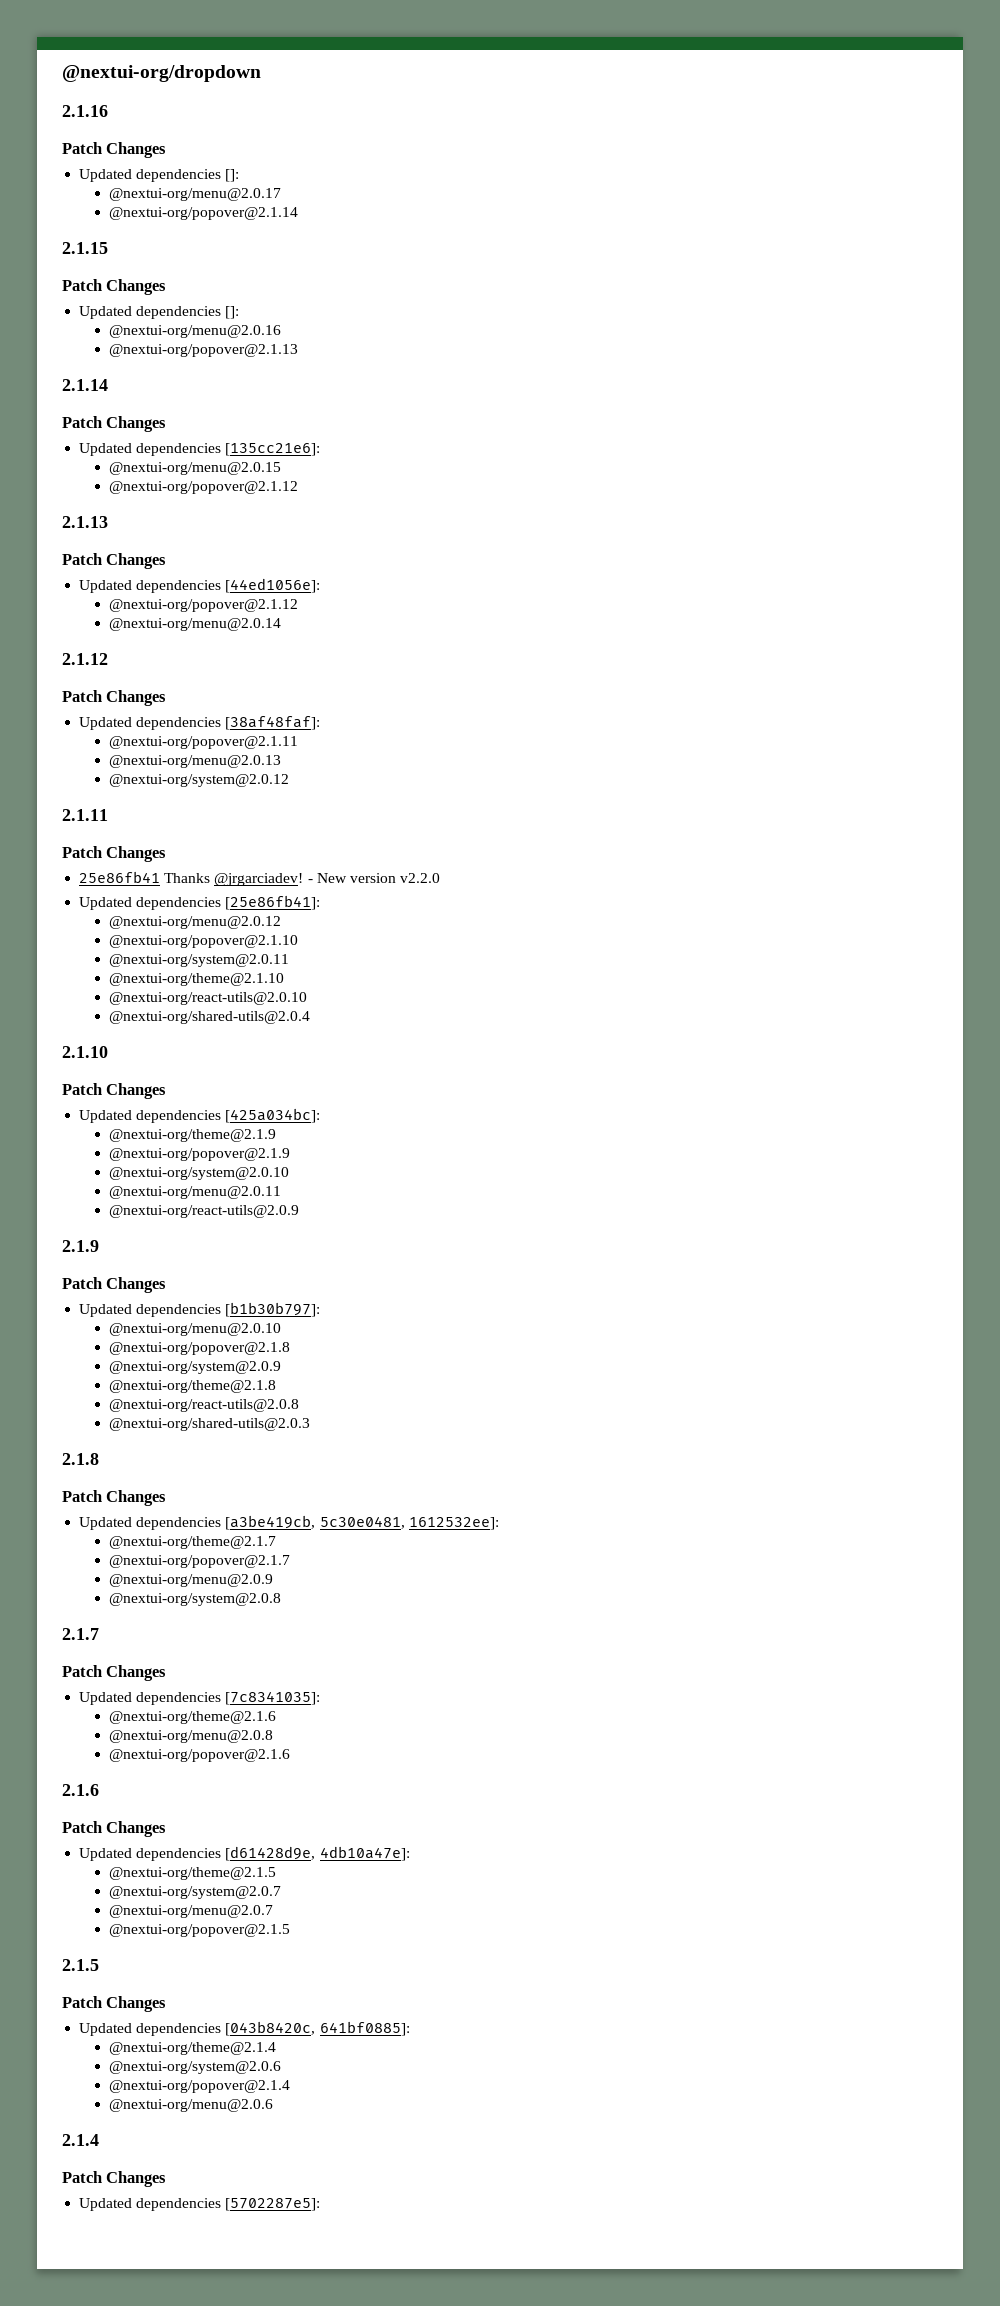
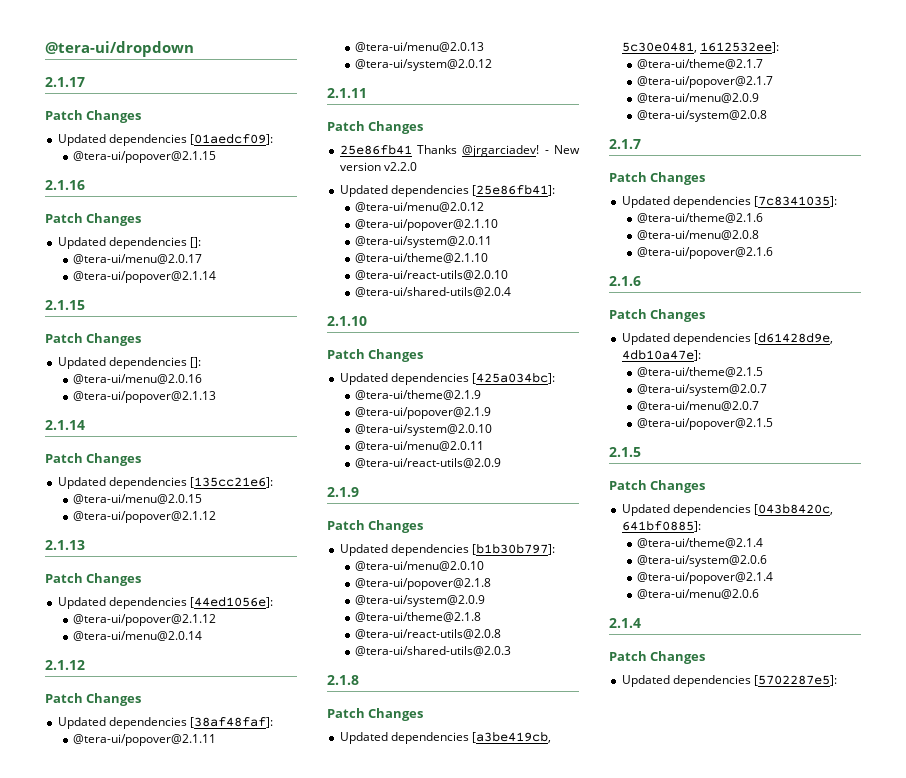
- @nextui-org/dropdown
+ @tera-ui/dropdown
+ 2.1.17
+ Patch Changes
+ Updated dependencies [01aedcf09]:
+ @tera-ui/popover@2.1.15
- @nextui-org/menu@2.0.17
- @nextui-org/popover@2.1.14
+ @tera-ui/menu@2.0.17
+ @tera-ui/popover@2.1.14
- @nextui-org/menu@2.0.16
- @nextui-org/popover@2.1.13
+ @tera-ui/menu@2.0.16
+ @tera-ui/popover@2.1.13
- @nextui-org/menu@2.0.15
- @nextui-org/popover@2.1.12
+ @tera-ui/menu@2.0.15
+ @tera-ui/popover@2.1.12
  Updated dependencies [44ed1056e]:
- @nextui-org/popover@2.1.12
- @nextui-org/menu@2.0.14
+ @tera-ui/popover@2.1.12
+ @tera-ui/menu@2.0.14
- @nextui-org/popover@2.1.11
- @nextui-org/menu@2.0.13
- @nextui-org/system@2.0.12
+ @tera-ui/popover@2.1.11
+ @tera-ui/menu@2.0.13
+ @tera-ui/system@2.0.12
- @nextui-org/menu@2.0.12
- @nextui-org/popover@2.1.10
- @nextui-org/system@2.0.11
- @nextui-org/theme@2.1.10
- @nextui-org/react-utils@2.0.10
- @nextui-org/shared-utils@2.0.4
+ @tera-ui/menu@2.0.12
+ @tera-ui/popover@2.1.10
+ @tera-ui/system@2.0.11
+ @tera-ui/theme@2.1.10
+ @tera-ui/react-utils@2.0.10
+ @tera-ui/shared-utils@2.0.4
- @nextui-org/theme@2.1.9
- @nextui-org/popover@2.1.9
- @nextui-org/system@2.0.10
- @nextui-org/menu@2.0.11
- @nextui-org/react-utils@2.0.9
+ @tera-ui/theme@2.1.9
+ @tera-ui/popover@2.1.9
+ @tera-ui/system@2.0.10
+ @tera-ui/menu@2.0.11
+ @tera-ui/react-utils@2.0.9
- @nextui-org/menu@2.0.10
- @nextui-org/popover@2.1.8
- @nextui-org/system@2.0.9
- @nextui-org/theme@2.1.8
- @nextui-org/react-utils@2.0.8
- @nextui-org/shared-utils@2.0.3
+ @tera-ui/menu@2.0.10
+ @tera-ui/popover@2.1.8
+ @tera-ui/system@2.0.9
+ @tera-ui/theme@2.1.8
+ @tera-ui/react-utils@2.0.8
+ @tera-ui/shared-utils@2.0.3
- @nextui-org/theme@2.1.7
- @nextui-org/popover@2.1.7
- @nextui-org/menu@2.0.9
- @nextui-org/system@2.0.8
+ @tera-ui/theme@2.1.7
+ @tera-ui/popover@2.1.7
+ @tera-ui/menu@2.0.9
+ @tera-ui/system@2.0.8
- @nextui-org/theme@2.1.6
- @nextui-org/menu@2.0.8
- @nextui-org/popover@2.1.6
+ @tera-ui/theme@2.1.6
+ @tera-ui/menu@2.0.8
+ @tera-ui/popover@2.1.6
- @nextui-org/theme@2.1.5
- @nextui-org/system@2.0.7
- @nextui-org/menu@2.0.7
- @nextui-org/popover@2.1.5
+ @tera-ui/theme@2.1.5
+ @tera-ui/system@2.0.7
+ @tera-ui/menu@2.0.7
+ @tera-ui/popover@2.1.5
- @nextui-org/theme@2.1.4
- @nextui-org/system@2.0.6
- @nextui-org/popover@2.1.4
- @nextui-org/menu@2.0.6
+ @tera-ui/theme@2.1.4
+ @tera-ui/system@2.0.6
+ @tera-ui/popover@2.1.4
+ @tera-ui/menu@2.0.6

